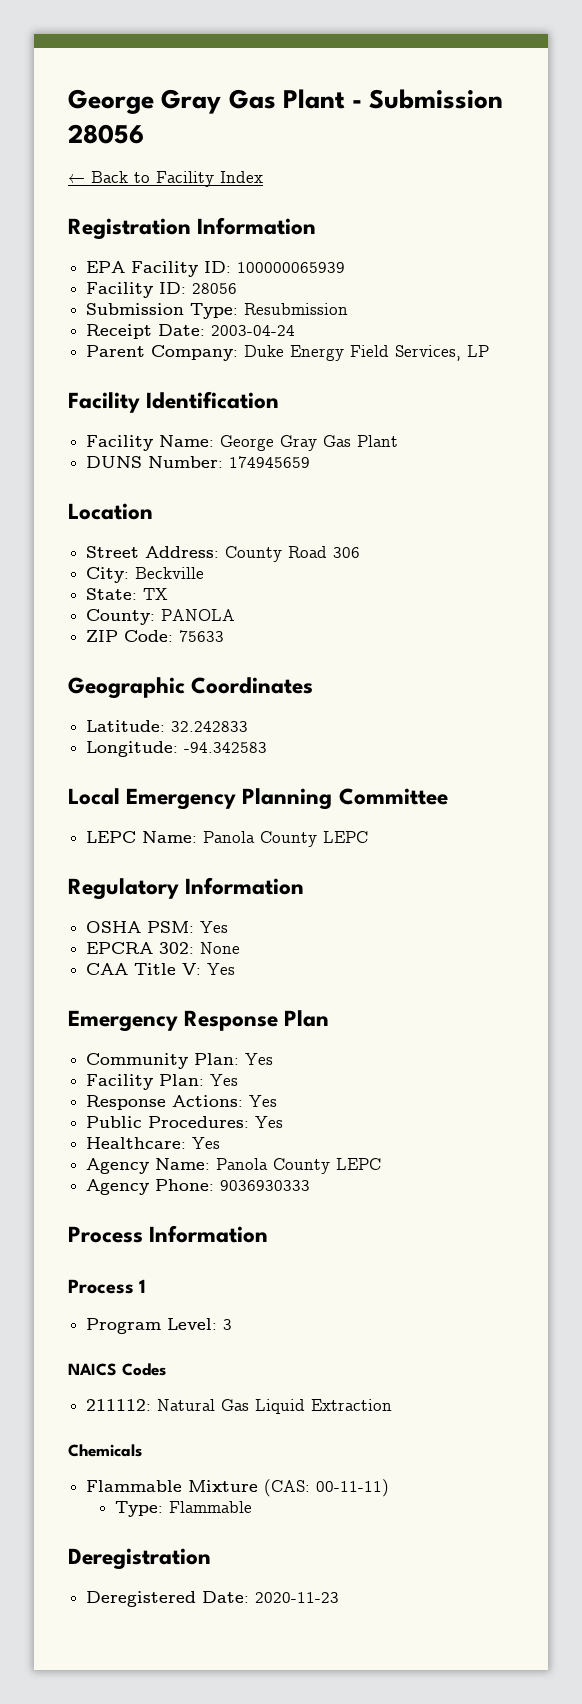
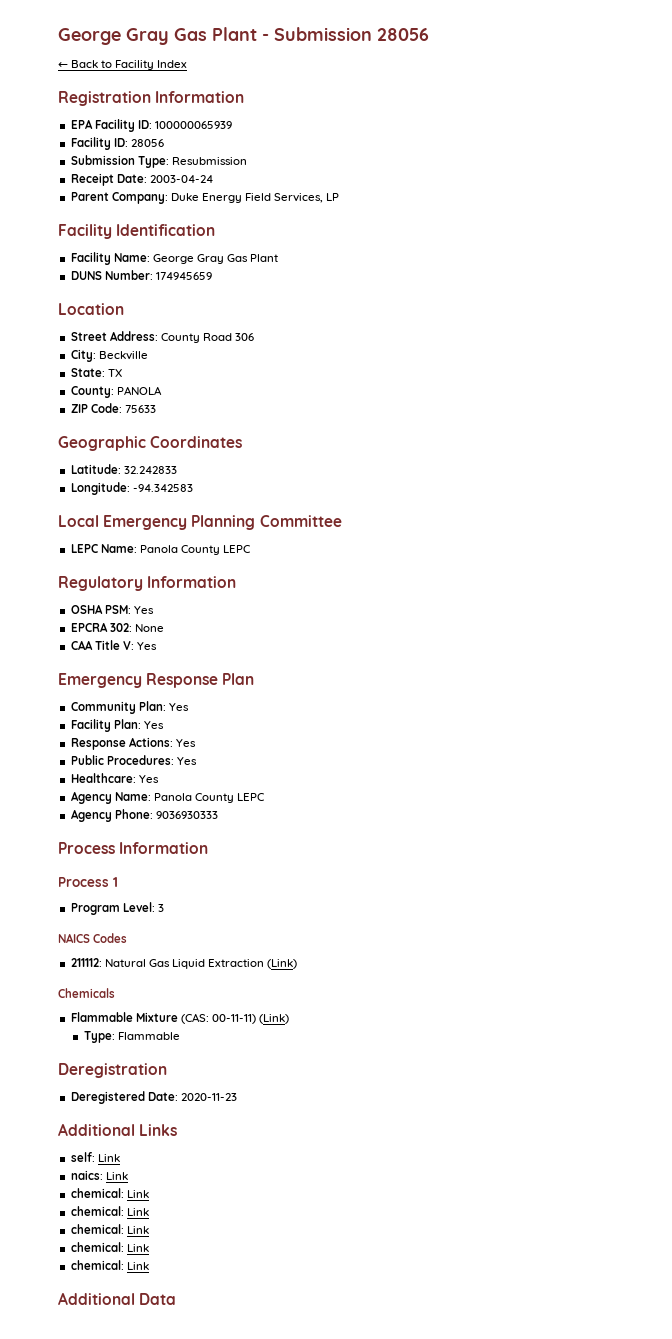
- 211112: Natural Gas Liquid Extraction
+ 211112: Natural Gas Liquid Extraction (Link)
- Flammable Mixture (CAS: 00-11-11)
+ Flammable Mixture (CAS: 00-11-11) (Link)
+ Additional Links
+ self: Link
+ naics: Link
+ chemical: Link
+ chemical: Link
+ chemical: Link
+ chemical: Link
+ chemical: Link
+ Additional Data

